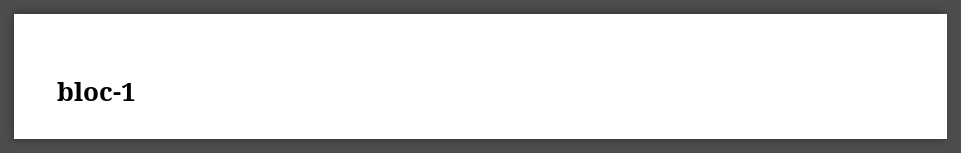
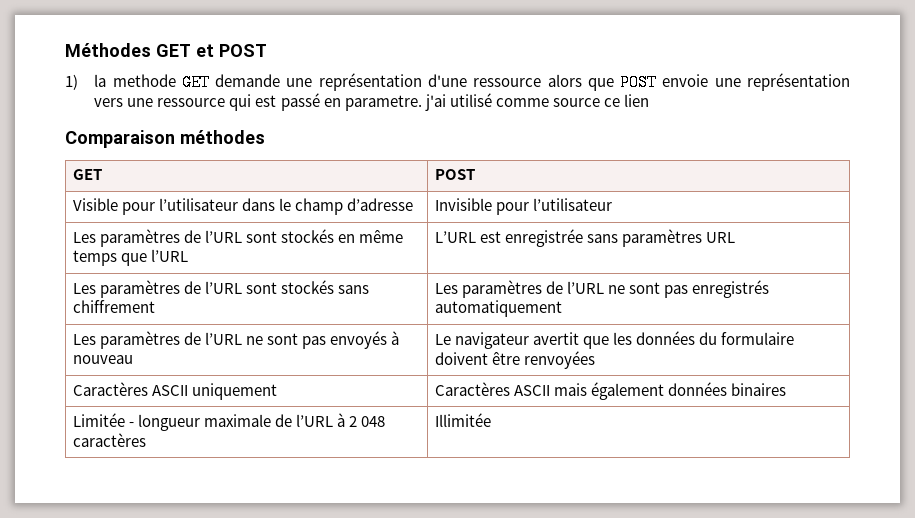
- bloc-1
+ Méthodes GET et POST
+ 1) la methode GET demande une représentation d'une ressource alors que POST envoie une représentation vers une ressource qui est passé en parametre. j'ai utilisé comme source ce lien
+ Comparaison méthodes
+ GET | POST
+ Visible pour l’utilisateur dans le champ d’adresse | Invisible pour l’utilisateur
+ Les paramètres de l’URL sont stockés en même temps que l’URL | L’URL est enregistrée sans paramètres URL
+ Les paramètres de l’URL sont stockés sans chiffrement | Les paramètres de l’URL ne sont pas enregistrés automatiquement
+ Les paramètres de l’URL ne sont pas envoyés à nouveau | Le navigateur avertit que les données du formulaire doivent être renvoyées
+ Caractères ASCII uniquement | Caractères ASCII mais également données binaires
+ Limitée - longueur maximale de l’URL à 2 048 caractères | Illimitée

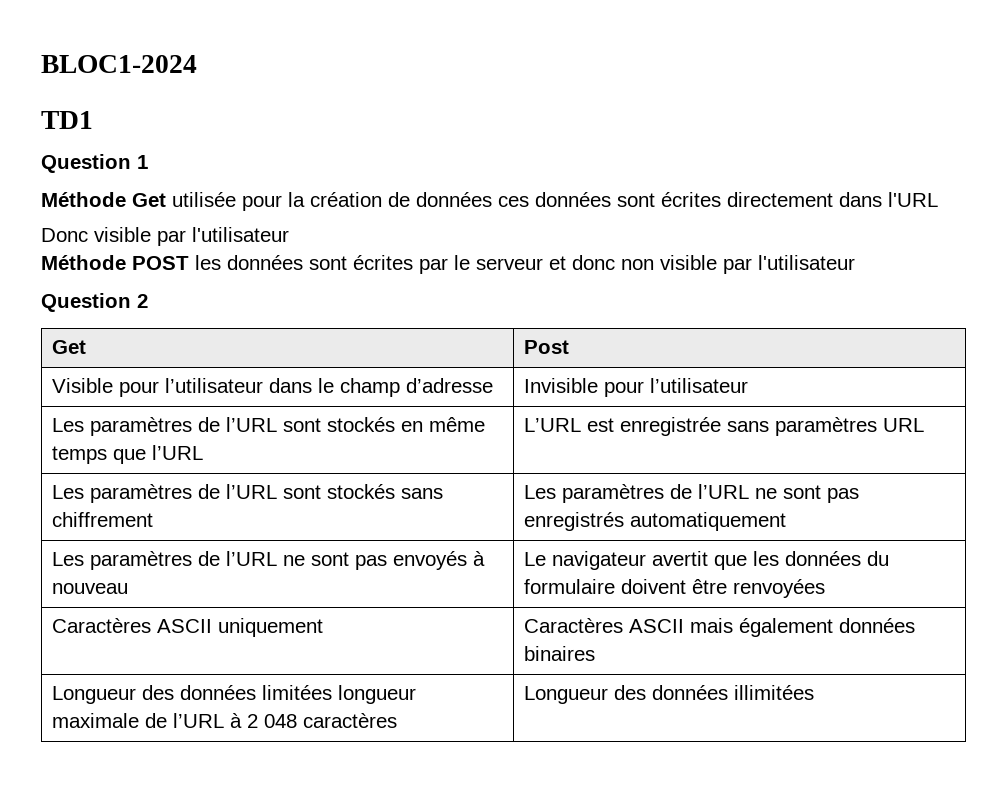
- Méthodes GET et POST
- 1) la methode GET demande une représentation d'une ressource alors que POST envoie une représentation vers une ressource qui est passé en parametre. j'ai utilisé comme source ce lien
- Comparaison méthodes
- GET | POST
+ BLOC1-2024
+ TD1
+ Question 1
+ Méthode Get utilisée pour la création de données ces données sont écrites directement dans l'URL
+ Donc visible par l'utilisateur
+ Méthode POST les données sont écrites par le serveur et donc non visible par l'utilisateur
+ Question 2
+ Get | Post
- Limitée - longueur maximale de l’URL à 2 048 caractères | Illimitée
+ Longueur des données limitées longueur maximale de l’URL à 2 048 caractères | Longueur des données illimitées

